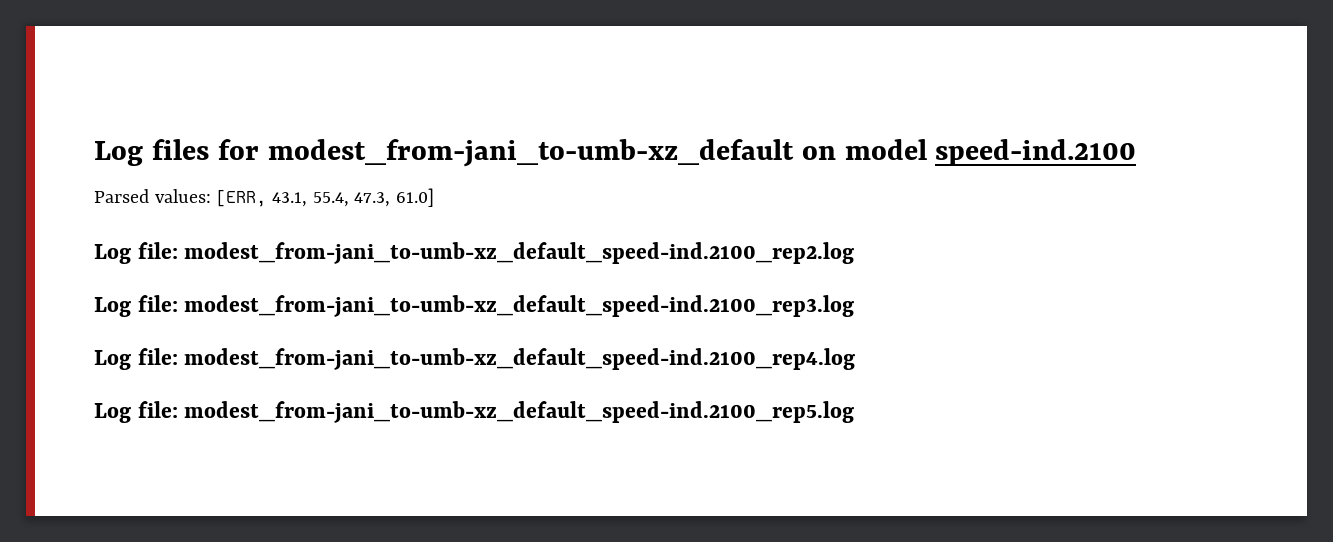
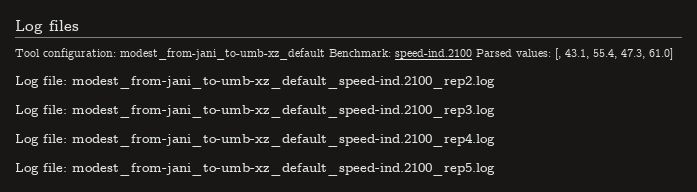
- Log files for modest_from-jani_to-umb-xz_default on model speed-ind.2100
- Parsed values: [ERR, 43.1, 55.4, 47.3, 61.0]
+ Log files
+ Tool configuration: modest_from-jani_to-umb-xz_default Benchmark: speed-ind.2100 Parsed values: [, 43.1, 55.4, 47.3, 61.0]

